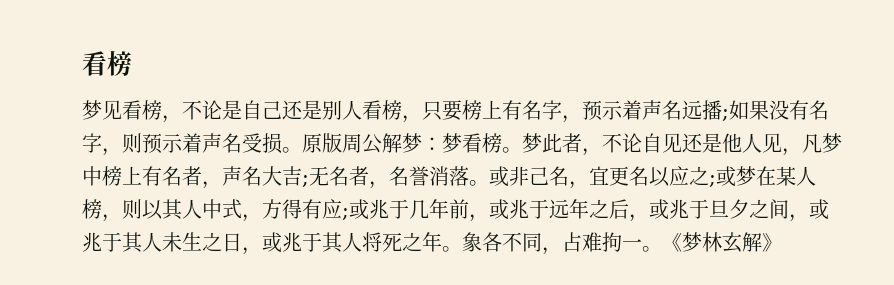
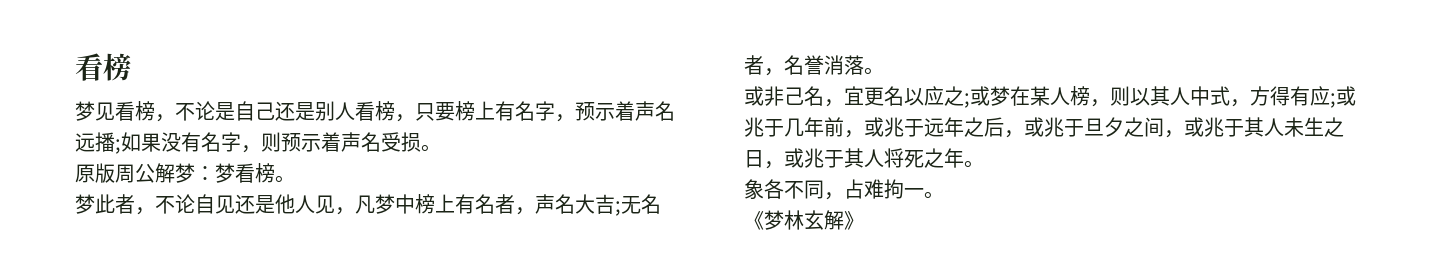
- 如果没有名字，则预示着声名受损。原版周公解梦：
+ 如果没有名字，则预示着声名受损。
+ 原版周公解梦：
- 梦看榜。梦此者，不论自见还是他人见，凡梦中榜上有名者，声名大吉;
+ 梦看榜。
+ 梦此者，不论自见还是他人见，凡梦中榜上有名者，声名大吉;
- 无名者，名誉消落。或非己名，宜更名以应之;
+ 无名者，名誉消落。
+ 或非己名，宜更名以应之;
- 或兆于几年前，或兆于远年之后，或兆于旦夕之间，或兆于其人未生之日，或兆于其人将死之年。象各不同，占难拘一。《梦林玄解》
+ 或兆于几年前，或兆于远年之后，或兆于旦夕之间，或兆于其人未生之日，或兆于其人将死之年。
+ 象各不同，占难拘一。
+ 《梦林玄解》

